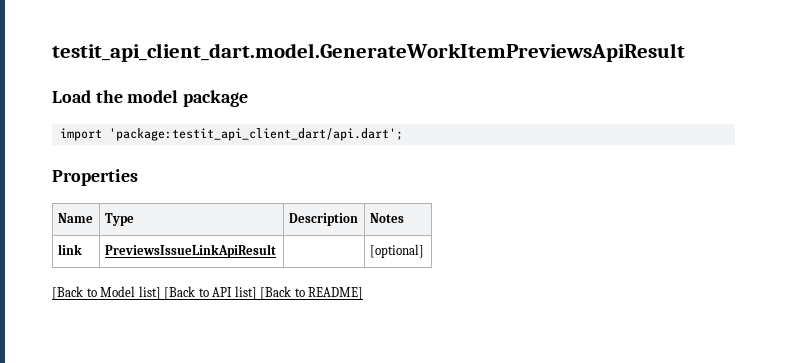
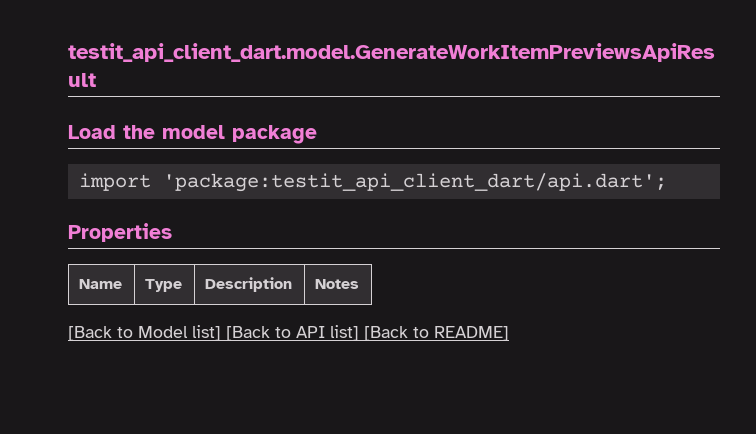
- link | PreviewsIssueLinkApiResult | | [optional]

